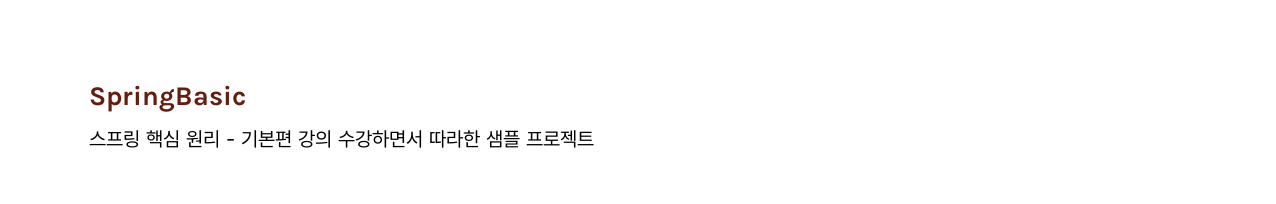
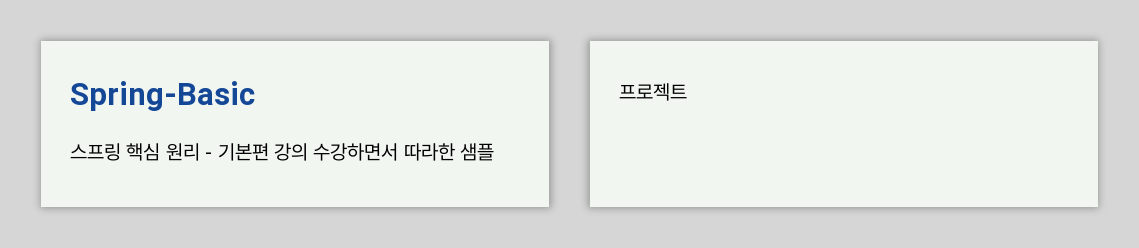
- SpringBasic
+ Spring-Basic

